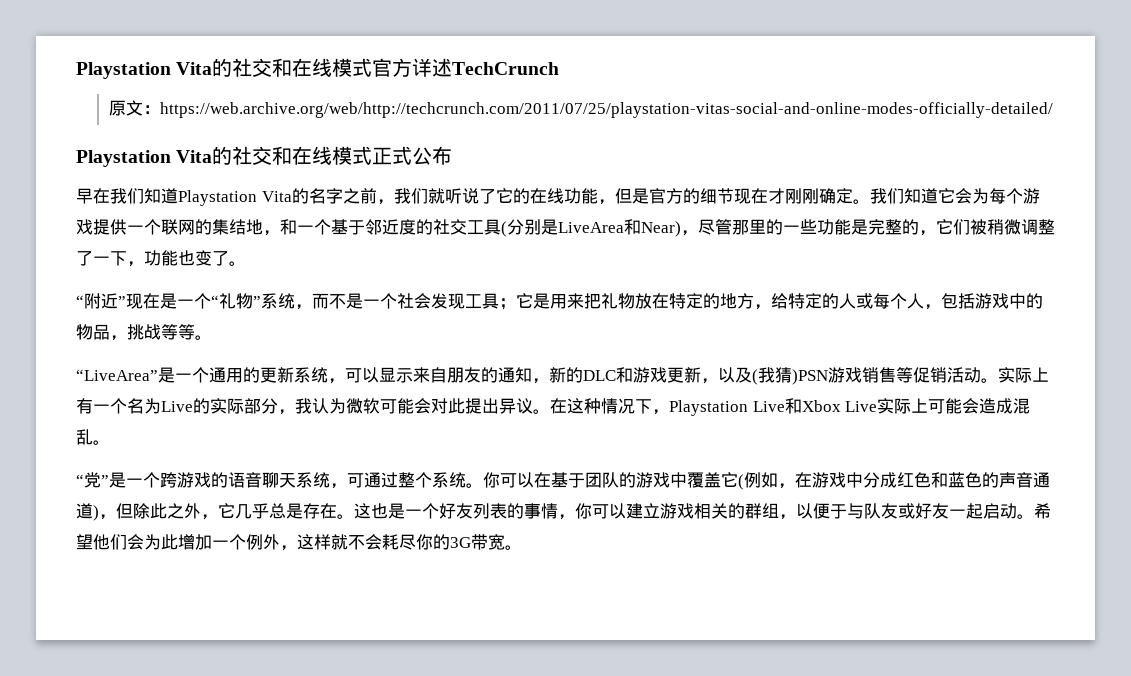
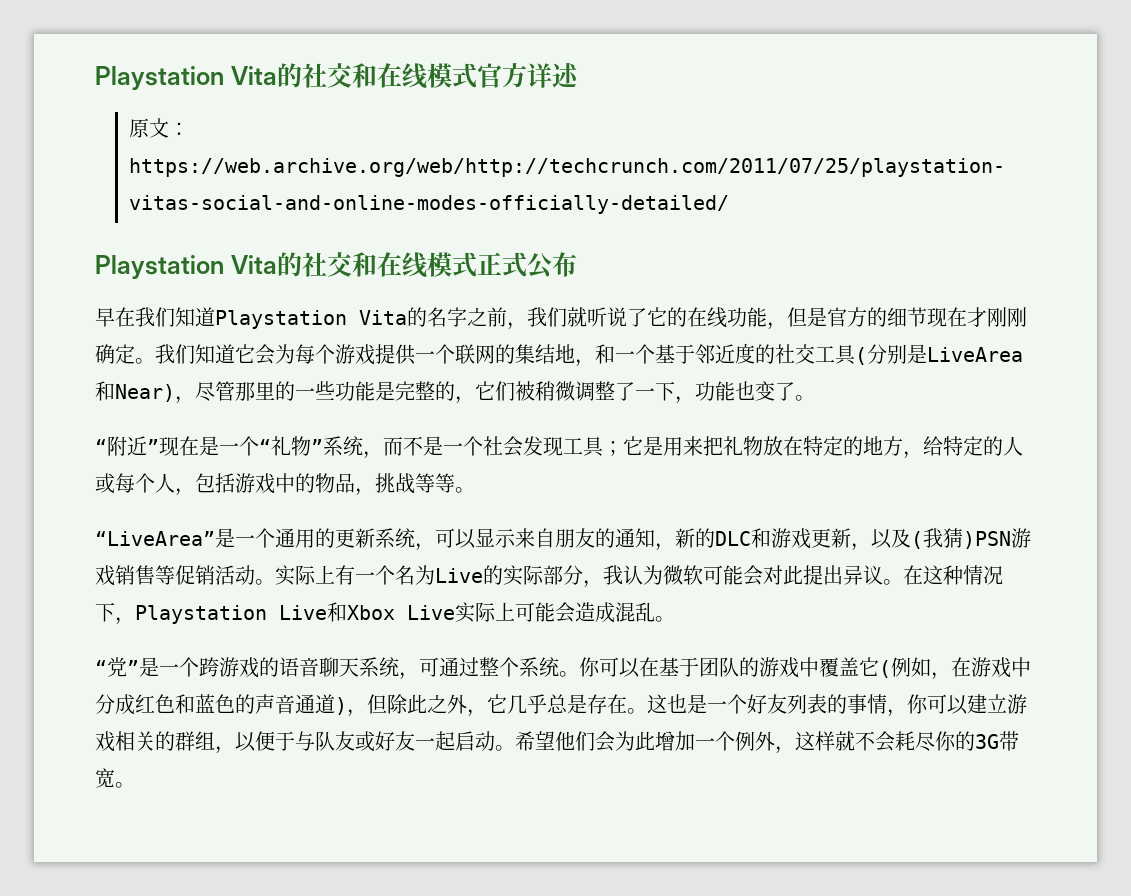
- Playstation Vita的社交和在线模式官方详述TechCrunch
+ Playstation Vita的社交和在线模式官方详述

